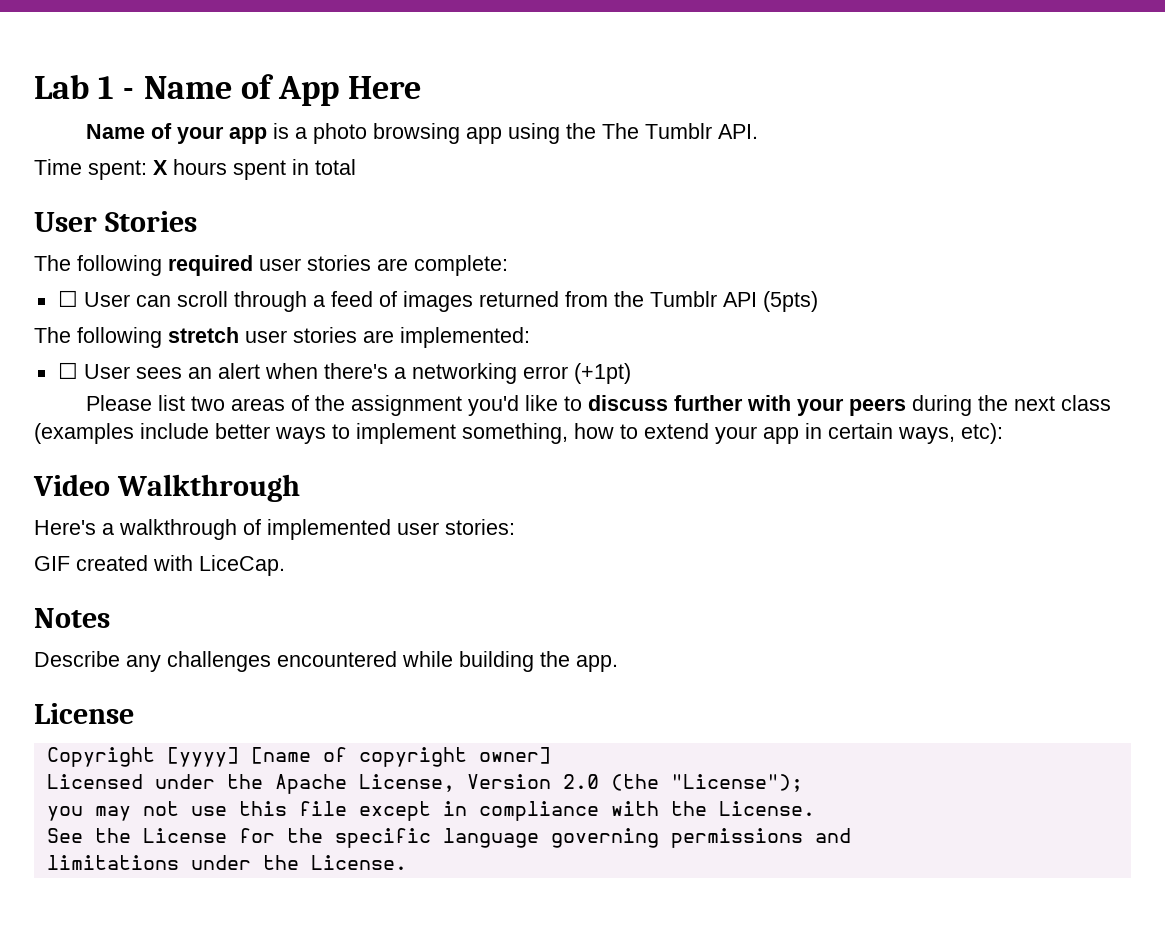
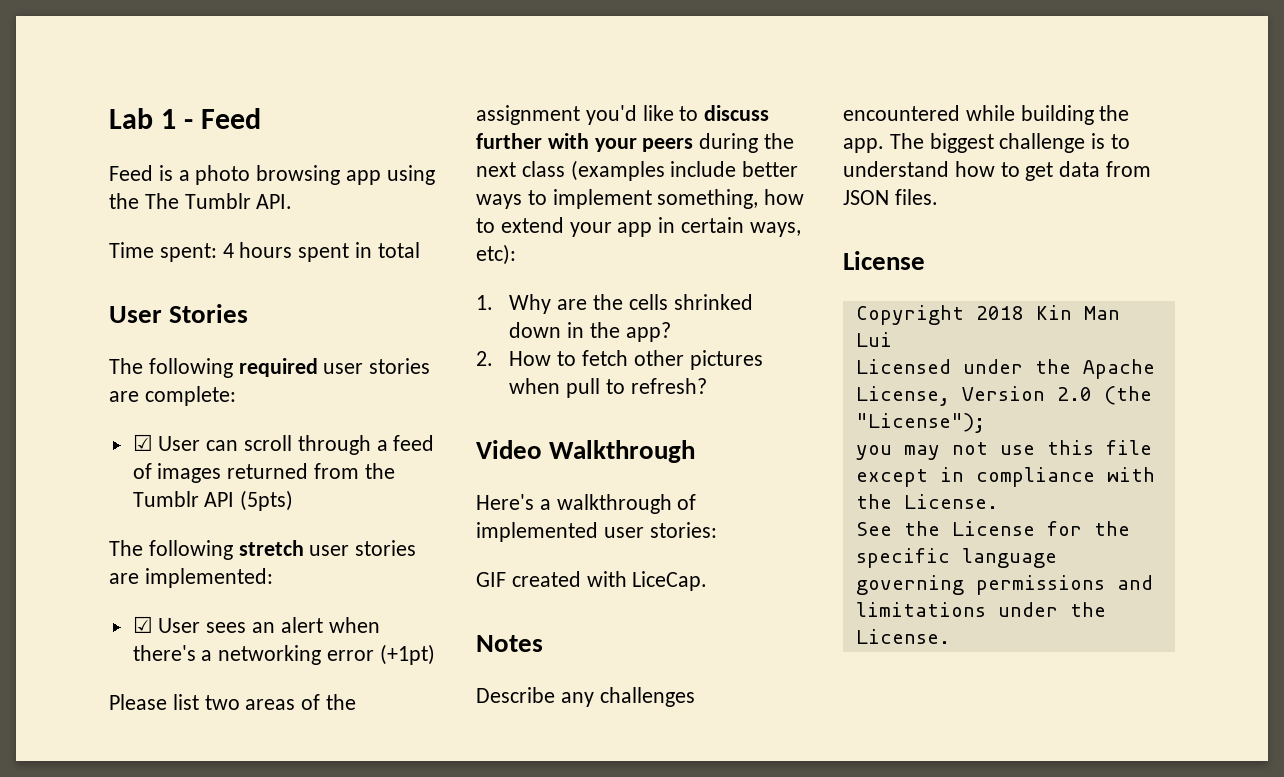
- Lab 1 - Name of App Here
- Name of your app is a photo browsing app using the The Tumblr API.
+ Lab 1 - Feed
+ Feed is a photo browsing app using the The Tumblr API.
- Time spent: X hours spent in total
+ Time spent: 4 hours spent in total
- ☐ User can scroll through a feed of images returned from the Tumblr API (5pts)
+ ☑ User can scroll through a feed of images returned from the Tumblr API (5pts)
- ☐ User sees an alert when there's a networking error (+1pt)
+ ☑ User sees an alert when there's a networking error (+1pt)
+ 1. Why are the cells shrinked down in the app?
+ 2. How to fetch other pictures when pull to refresh?
- Describe any challenges encountered while building the app.
+ Describe any challenges encountered while building the app. The biggest challenge is to understand how to get data from JSON files.
  License
- Copyright [yyyy] [name of copyright owner]
+ Copyright 2018 Kin Man Lui

